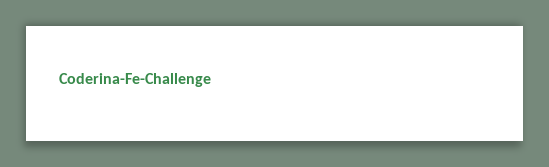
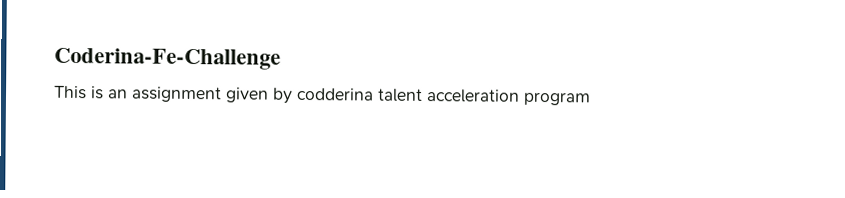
+ This is an assignment given by codderina talent acceleration program

